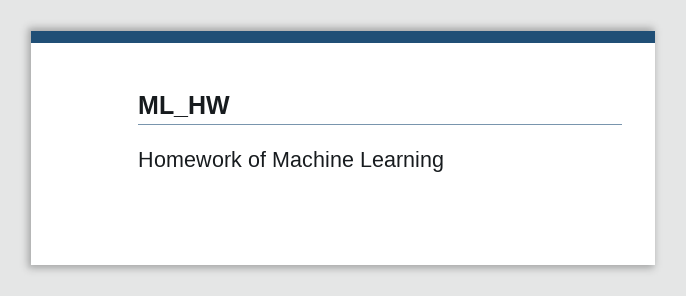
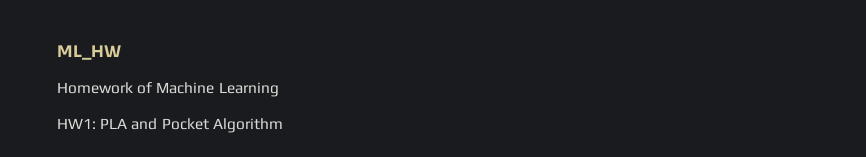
+ HW1: PLA and Pocket Algorithm

